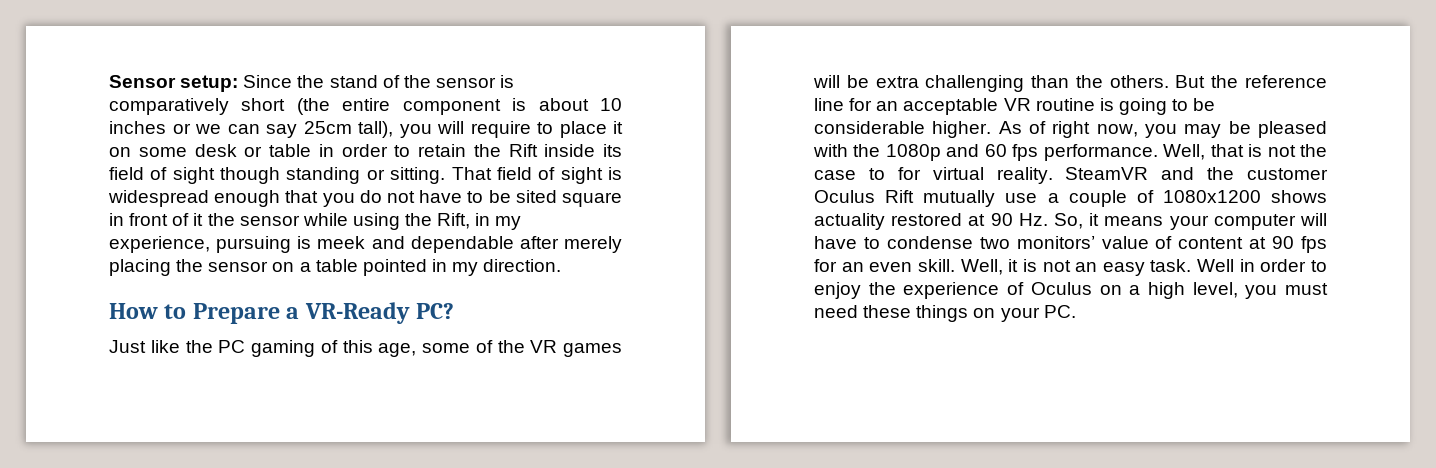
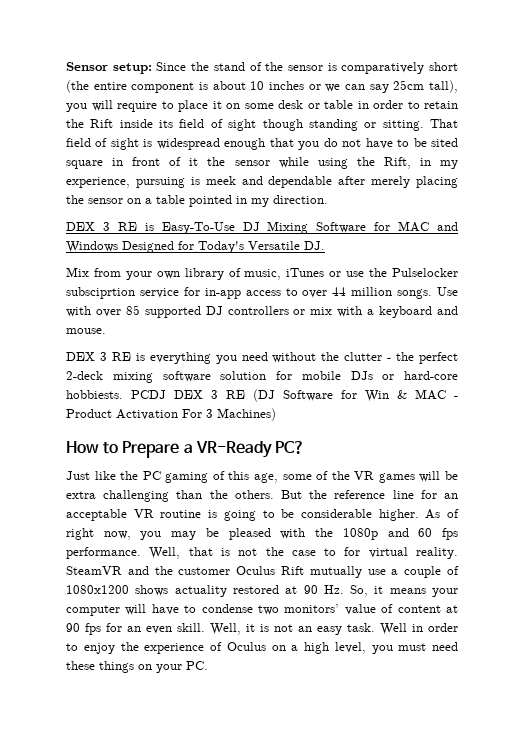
+ DEX 3 RE is Easy-To-Use DJ Mixing Software for MAC and Windows Designed for Today's Versatile DJ.
+ Mix from your own library of music, iTunes or use the Pulselocker subsciprtion service for in-app access to over 44 million songs. Use with over 85 supported DJ controllers or mix with a keyboard and mouse.
+ DEX 3 RE is everything you need without the clutter - the perfect 2-deck mixing software solution for mobile DJs or hard-core hobbiests. PCDJ DEX 3 RE (DJ Software for Win & MAC - Product Activation For 3 Machines)

